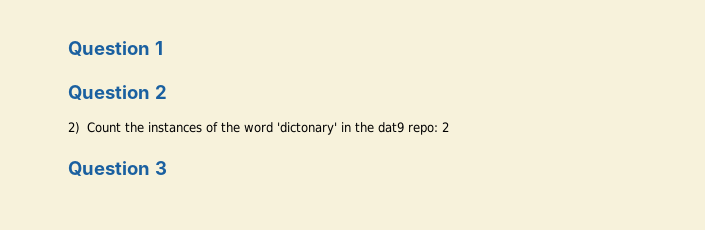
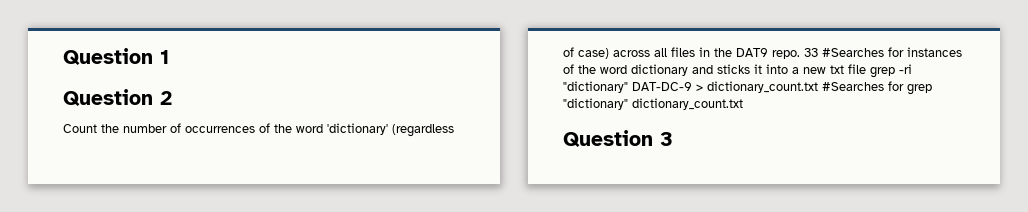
- 2) Count the instances of the word 'dictonary' in the dat9 repo: 2
+ Count the number of occurrences of the word 'dictionary' (regardless of case) across all files in the DAT9 repo. 33 #Searches for instances of the word dictionary and sticks it into a new txt file grep -ri "dictionary" DAT-DC-9 > dictionary_count.txt #Searches for grep "dictionary" dictionary_count.txt

